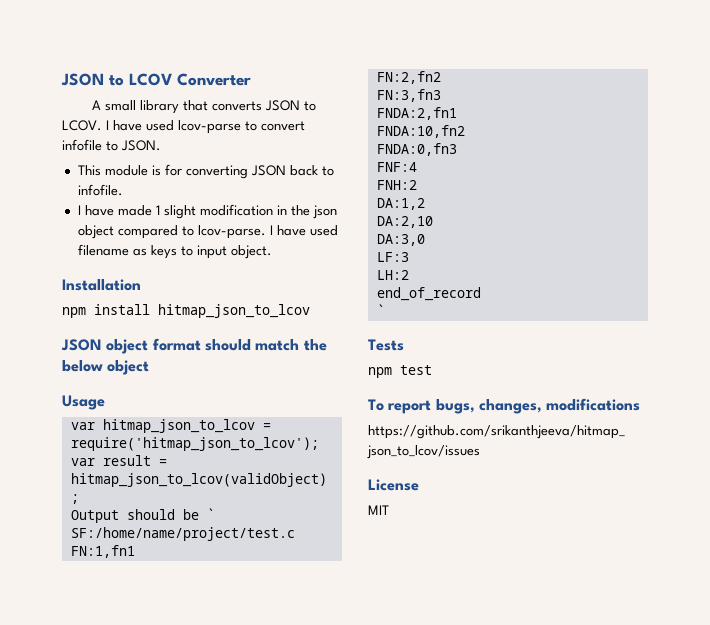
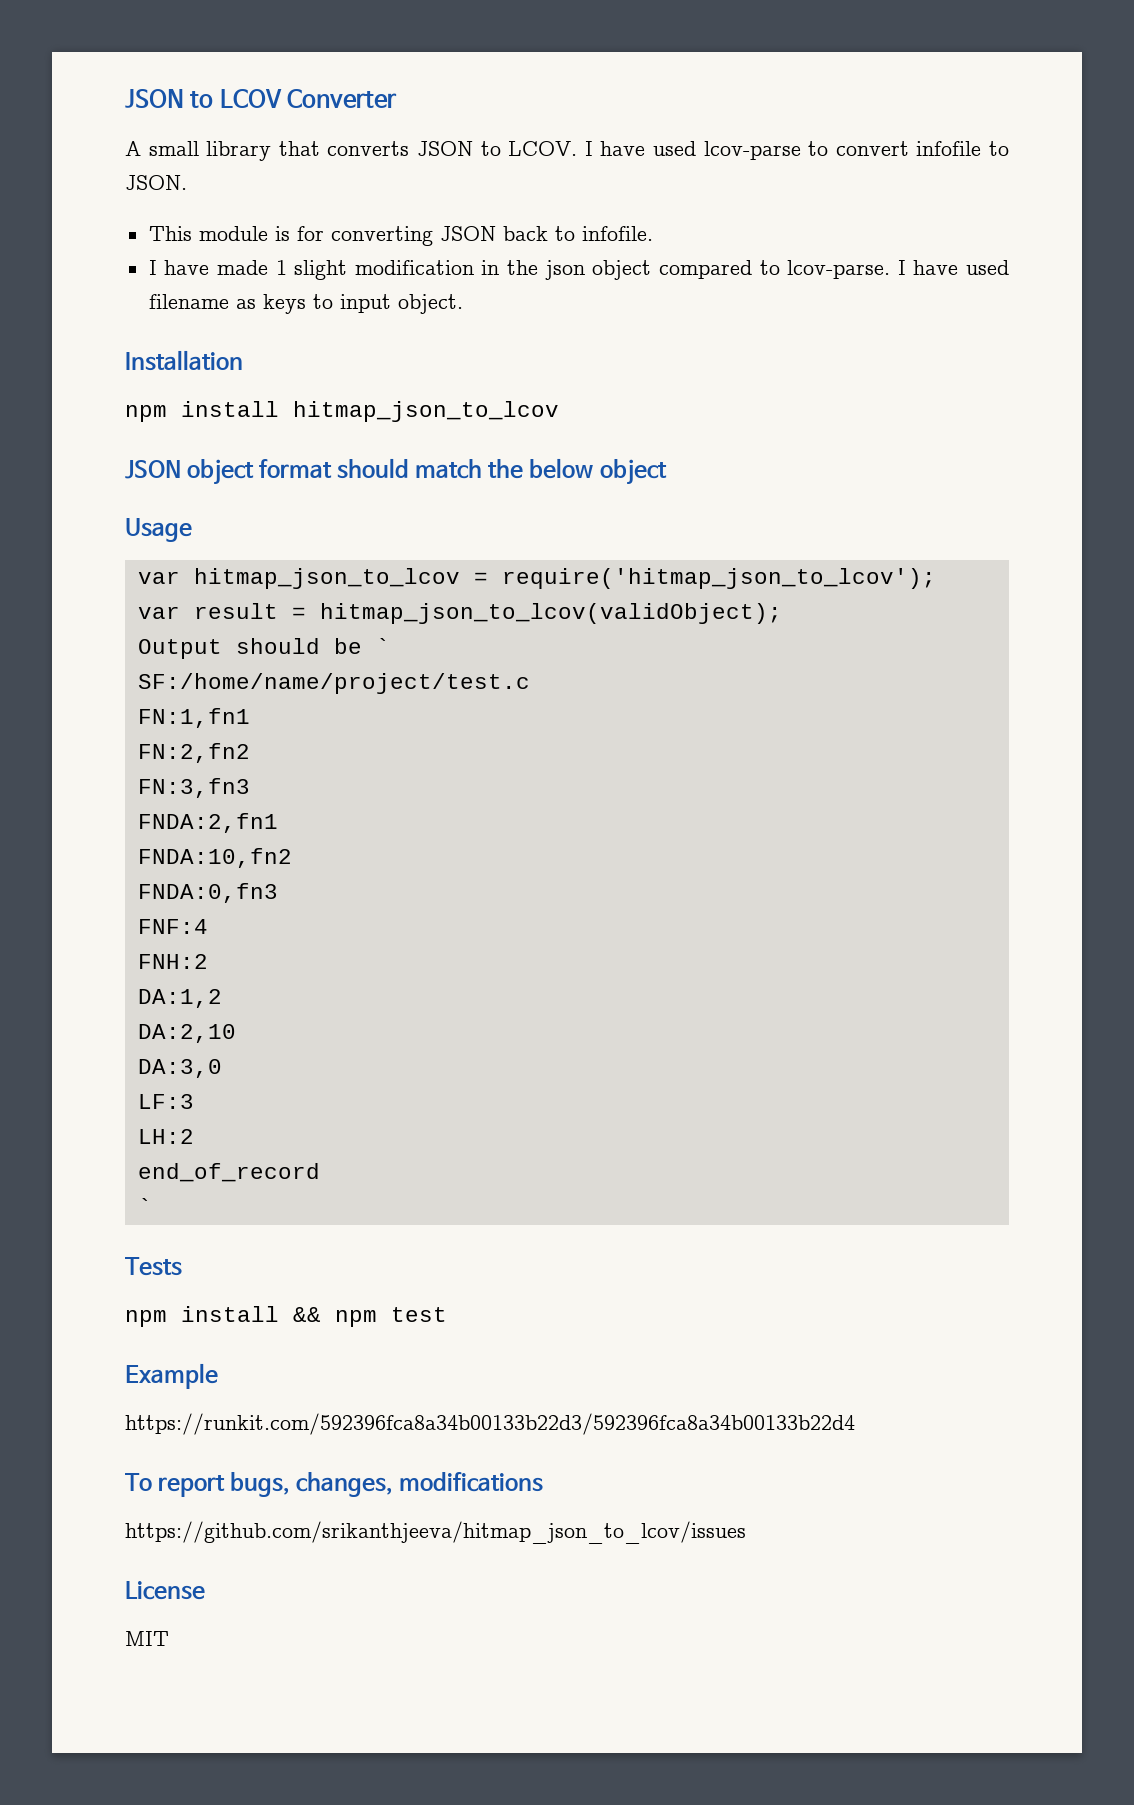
- npm test
+ npm install && npm test
+ Example
+ https://runkit.com/592396fca8a34b00133b22d3/592396fca8a34b00133b22d4

